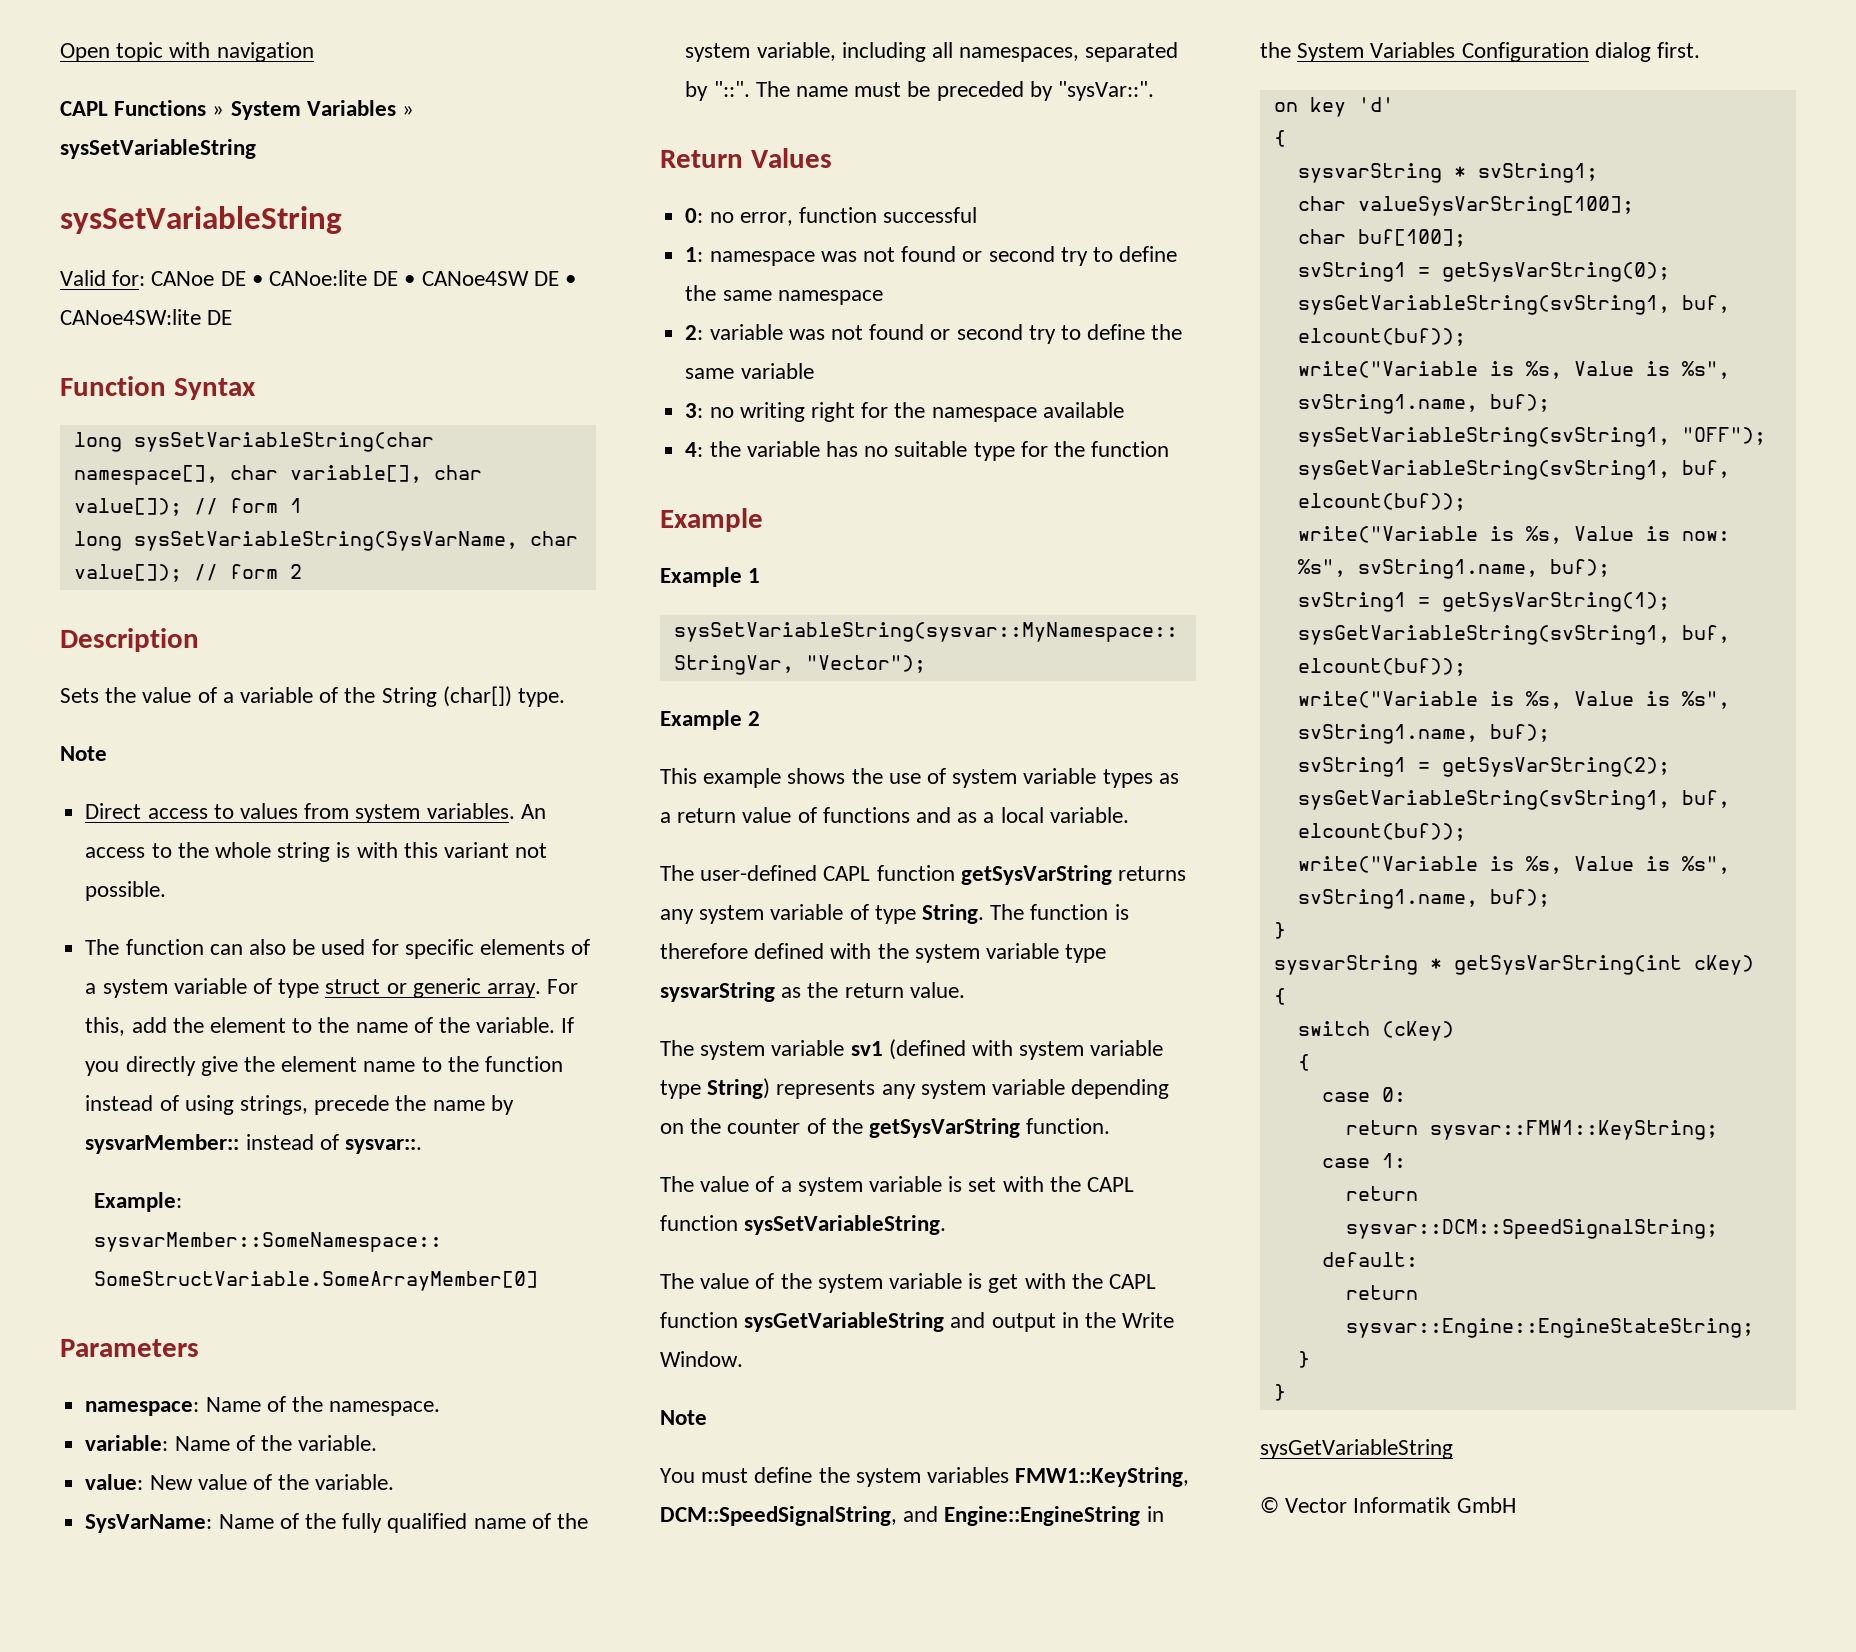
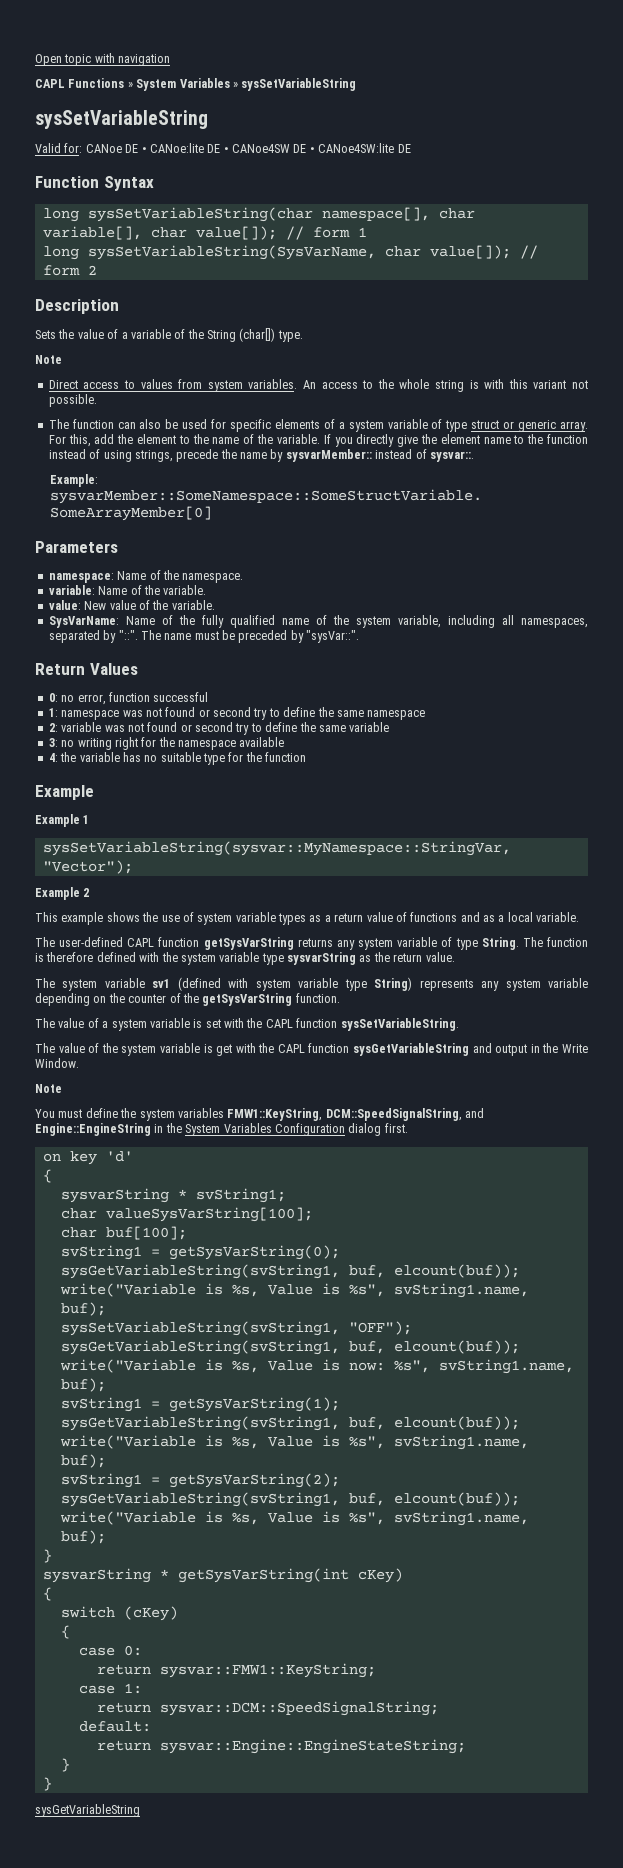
- © Vector Informatik GmbH

